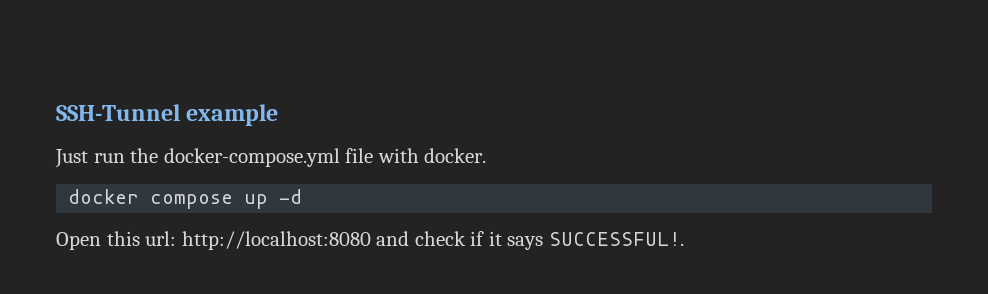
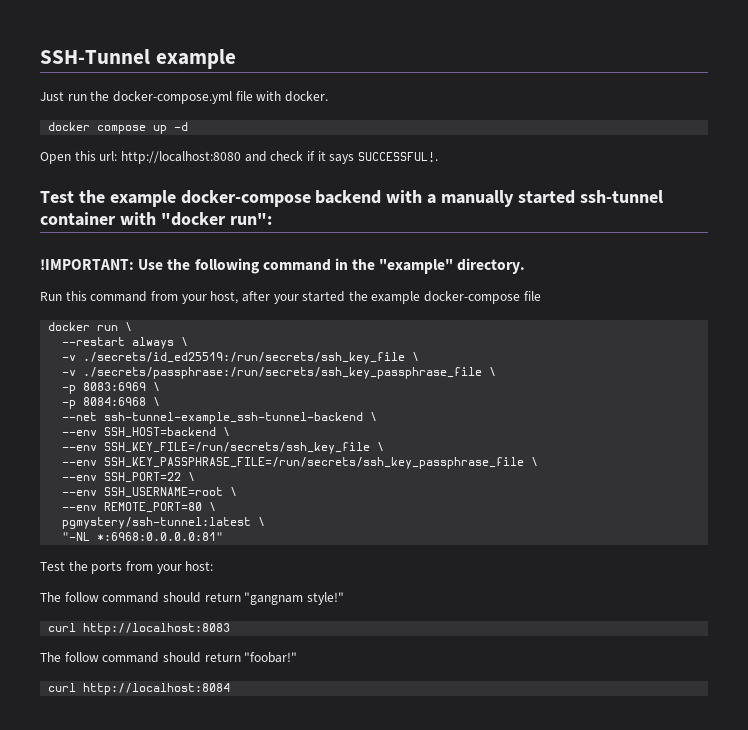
+ Test the example docker-compose backend with a manually started ssh-tunnel container with "docker run":
+ !IMPORTANT: Use the following command in the "example" directory.
+ Run this command from your host, after your started the example docker-compose file
+ docker run \
+ --restart always \
+ -v ./secrets/id_ed25519:/run/secrets/ssh_key_file \
+ -v ./secrets/passphrase:/run/secrets/ssh_key_passphrase_file \
+ -p 8083:6969 \
+ -p 8084:6968 \
+ --net ssh-tunnel-example_ssh-tunnel-backend \
+ --env SSH_HOST=backend \
+ --env SSH_KEY_FILE=/run/secrets/ssh_key_file \
+ --env SSH_KEY_PASSPHRASE_FILE=/run/secrets/ssh_key_passphrase_file \
+ --env SSH_PORT=22 \
+ --env SSH_USERNAME=root \
+ --env REMOTE_PORT=80 \
+ pgmystery/ssh-tunnel:latest \
+ "-NL *:6968:0.0.0.0:81"
+ Test the ports from your host:
+ The follow command should return "gangnam style!"
+ curl http://localhost:8083
+ The follow command should return "foobar!"
+ curl http://localhost:8084

